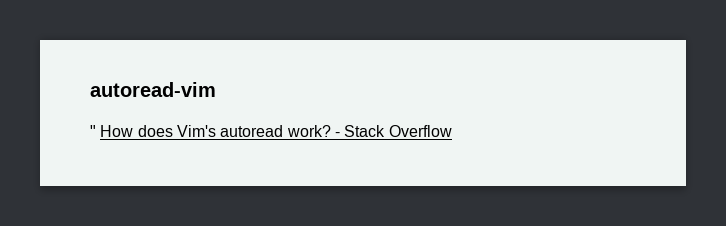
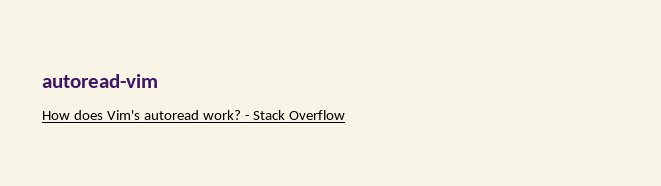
- " How does Vim's autoread work?
+ How does Vim's autoread work?

